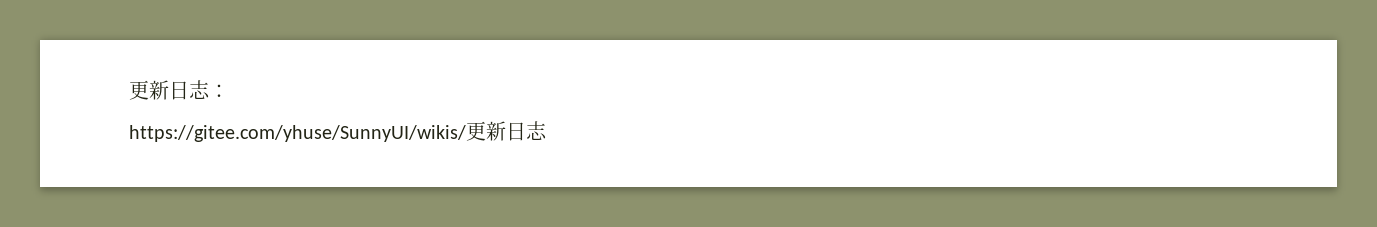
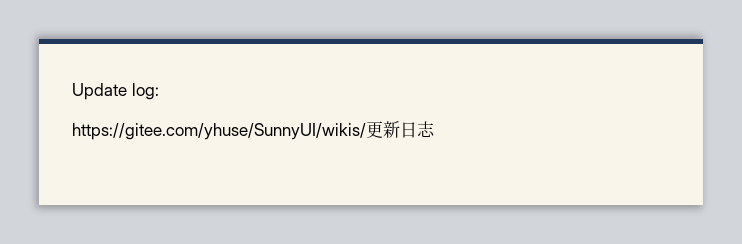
- 更新日志：
+ Update log:

